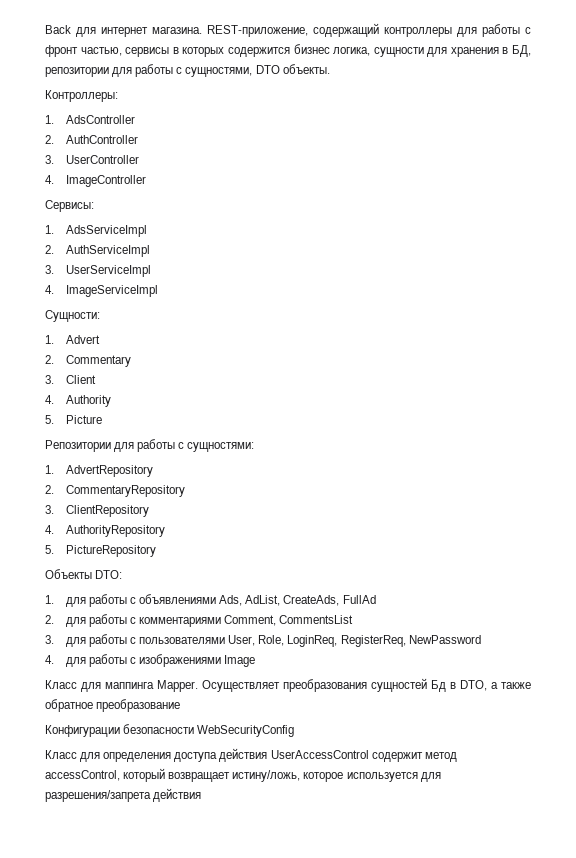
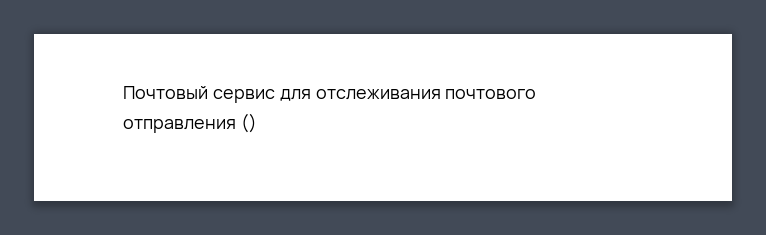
- Back для интернет магазина. REST-приложение, содержащий контроллеры для работы с фронт частью, сервисы в которых содержится бизнес логика, сущности для хранения в БД, репозитории для работы с сущностями, DTO объекты.
- Контроллеры:
- 1. AdsController
- 2. AuthController
- 3. UserController
- 4. ImageController
- Сервисы:
- 1. AdsServiceImpl
- 2. AuthServiceImpl
- 3. UserServiceImpl
- 4. ImageServiceImpl
- Сущности:
- 1. Advert
- 2. Commentary
- 3. Client
- 4. Authority
- 5. Picture
- Репозитории для работы с сущностями:
- 1. AdvertRepository
- 2. CommentaryRepository
- 3. ClientRepository
- 4. AuthorityRepository
- 5. PictureRepository
- Объекты DTO:
- 1. для работы с объявлениями Ads, AdList, CreateAds, FullAd
- 2. для работы с комментариями Comment, CommentsList
- 3. для работы с пользователями User, Role, LoginReq, RegisterReq, NewPassword
- 4. для работы с изображениями Image
- Класс для маппинга Mapper. Осуществляет преобразования сущностей Бд в DTO, а также обратное преобразование
- Конфигурации безопасности WebSecurityConfig
- Класс для определения доступа действия UserAccessControl содержит метод accessControl, который возвращает истину/ложь, которое используется для разрешения/запрета действия
+ Почтовый сервис для отслеживания почтового отправления ()

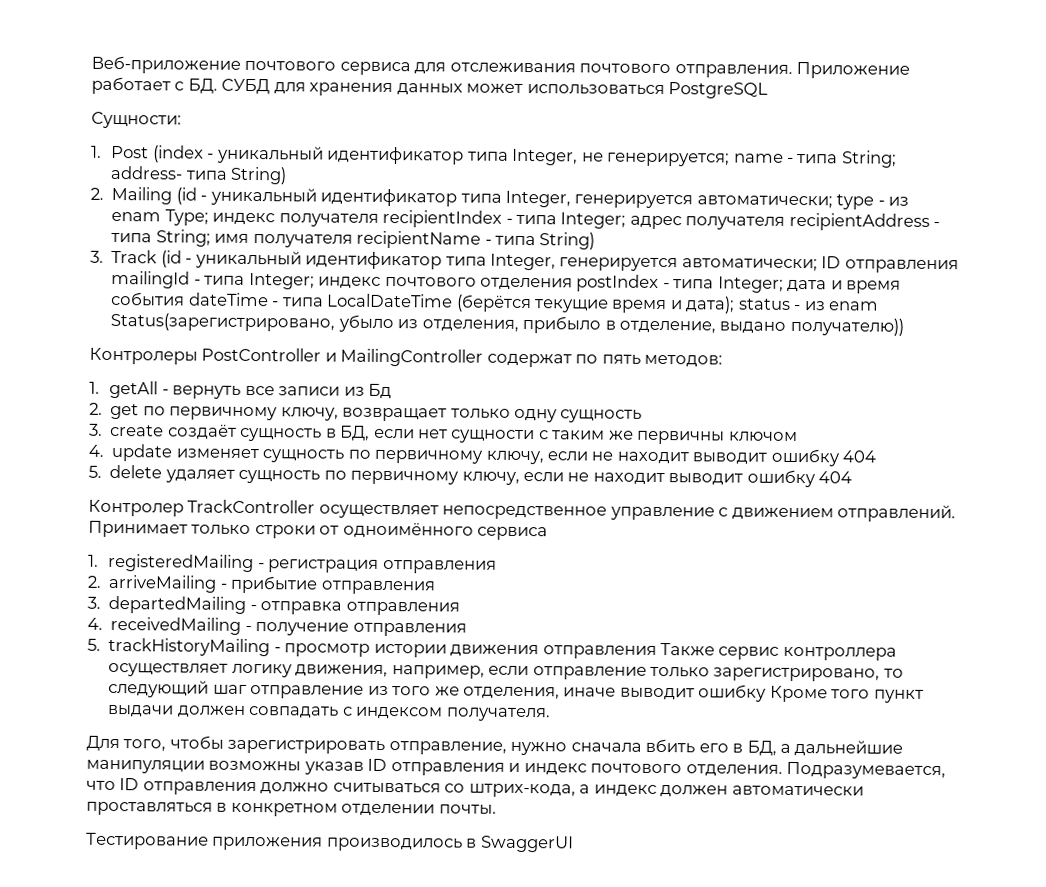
- Почтовый сервис для отслеживания почтового отправления ()
+ Веб-приложение почтового сервиса для отслеживания почтового отправления. Приложение работает с БД. СУБД для хранения данных может использоваться PostgreSQL
+ Сущности:
+ 1. Post (index - уникальный идентификатор типа Integer, не генерируется; name - типа String; address- типа String)
+ 2. Mailing (id - уникальный идентификатор типа Integer, генерируется автоматически; type - из enam Type; индекс получателя recipientIndex - типа Integer; адрес получателя recipientAddress - типа String; имя получателя recipientName - типа String)
+ 3. Track (id - уникальный идентификатор типа Integer, генерируется автоматически; ID отправления mailingId - типа Integer; индекс почтового отделения postIndex - типа Integer; дата и время события dateTime - типа LocalDateTime (берётся текущие время и дата); status - из enam Status(зарегистрировано, убыло из отделения, прибыло в отделение, выдано получателю))
+ Контролеры PostController и MailingController содержат по пять методов:
+ 1. getAll - вернуть все записи из Бд
+ 2. get по первичному ключу, возвращает только одну сущность
+ 3. create создаёт сущность в БД, если нет сущности с таким же первичны ключом
+ 4. update изменяет сущность по первичному ключу, если не находит выводит ошибку 404
+ 5. delete удаляет сущность по первичному ключу, если не находит выводит ошибку 404
+ Контролер TrackController осуществляет непосредственное управление с движением отправлений. Принимает только строки от одноимённого сервиса
+ 1. registeredMailing - регистрация отправления
+ 2. arriveMailing - прибытие отправления
+ 3. departedMailing - отправка отправления
+ 4. receivedMailing - получение отправления
+ 5. trackHistoryMailing - просмотр истории движения отправления Также сервис контроллера осуществляет логику движения, например, если отправление только зарегистрировано, то следующий шаг отправление из того же отделения, иначе выводит ошибку Кроме того пункт выдачи должен совпадать с индексом получателя.
+ Для того, чтобы зарегистрировать отправление, нужно сначала вбить его в БД, а дальнейшие манипуляции возможны указав ID отправления и индекс почтового отделения. Подразумевается, что ID отправления должно считываться со штрих-кода, а индекс должен автоматически проставляться в конкретном отделении почты.
+ Тестирование приложения производилось в SwaggerUI

